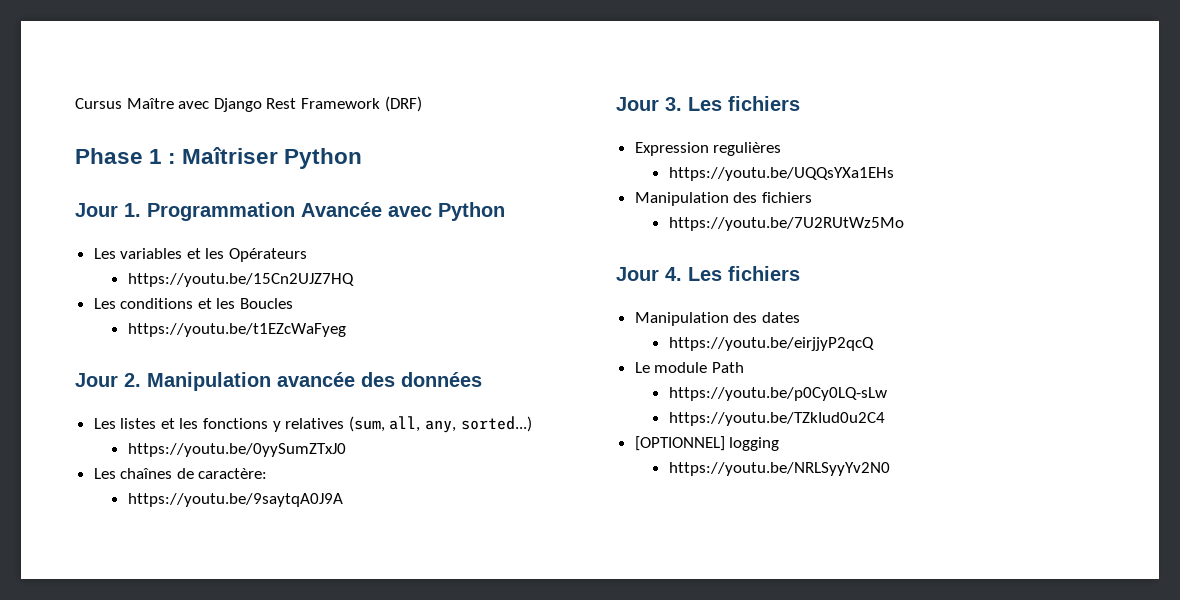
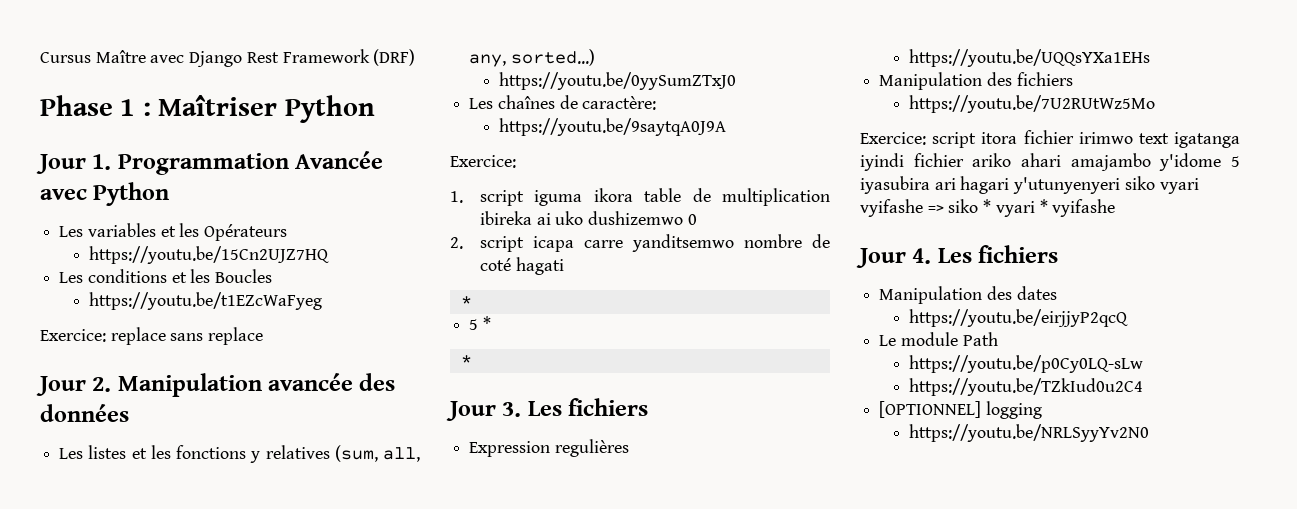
+ Exercice: replace sans replace
  https://youtu.be/9saytqA0J9A
+ Exercice:
+ 1. script iguma ikora table de multiplication ibireka ai uko dushizemwo 0
+ 2. script icapa carre yanditsemwo nombre de coté hagati
+ *
+ 5 *
+ *
+ Exercice: script itora fichier irimwo text igatanga iyindi fichier ariko ahari amajambo y'idome 5 iyasubira ari hagari y'utunyenyeri siko vyari vyifashe => siko * vyari * vyifashe

